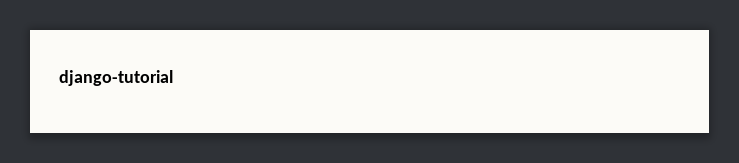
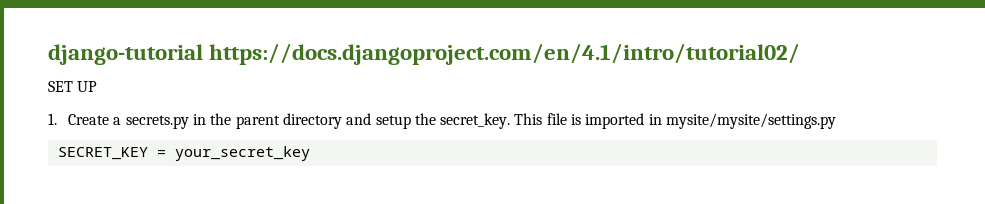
- django-tutorial
+ django-tutorial https://docs.djangoproject.com/en/4.1/intro/tutorial02/
+ SET UP
+ 1. Create a secrets.py in the parent directory and setup the secret_key. This file is imported in mysite/mysite/settings.py
+ SECRET_KEY = your_secret_key

